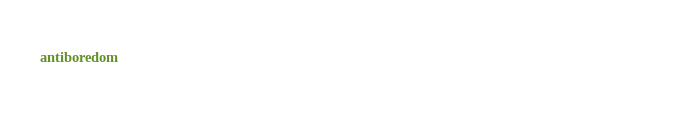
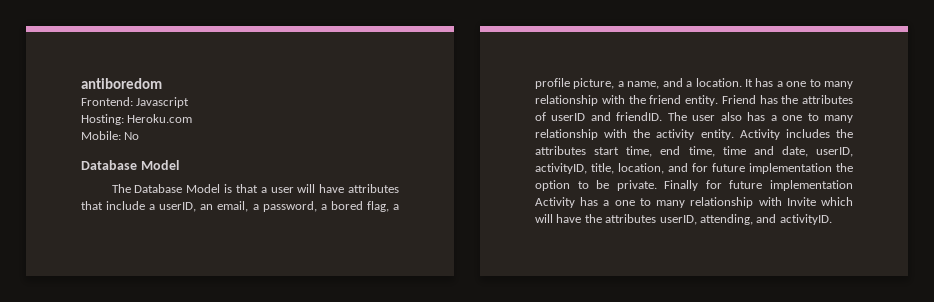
+ Frontend: Javascript
+ Hosting: Heroku.com
+ Mobile: No
+ Database Model
+ The Database Model is that a user will have attributes that include a userID, an email, a password, a bored flag, a profile picture, a name, and a location. It has a one to many relationship with the friend entity. Friend has the attributes of userID and friendID. The user also has a one to many relationship with the activity entity. Activity includes the attributes start time, end time, time and date, userID, activityID, title, location, and for future implementation the option to be private. Finally for future implementation Activity has a one to many relationship with Invite which will have the attributes userID, attending, and activityID.

